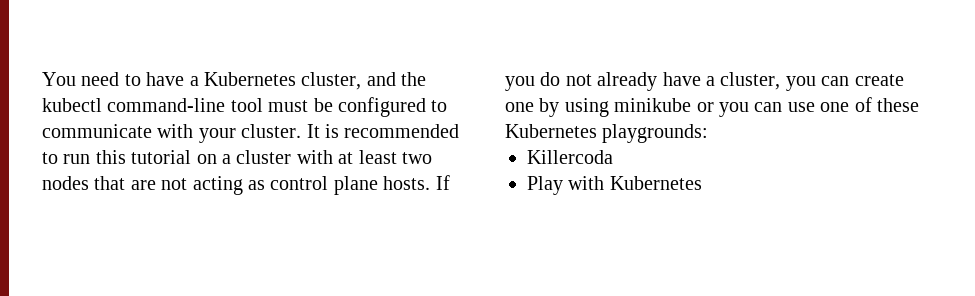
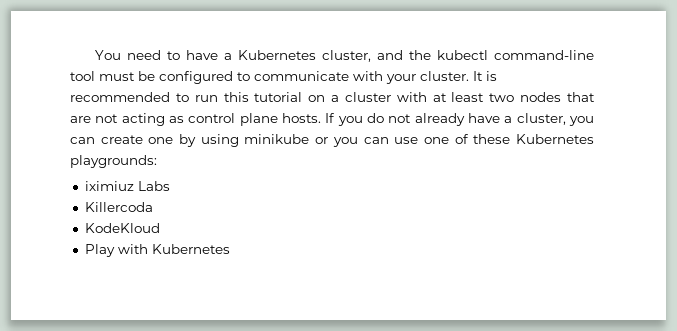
+ iximiuz Labs
+ KodeKloud

